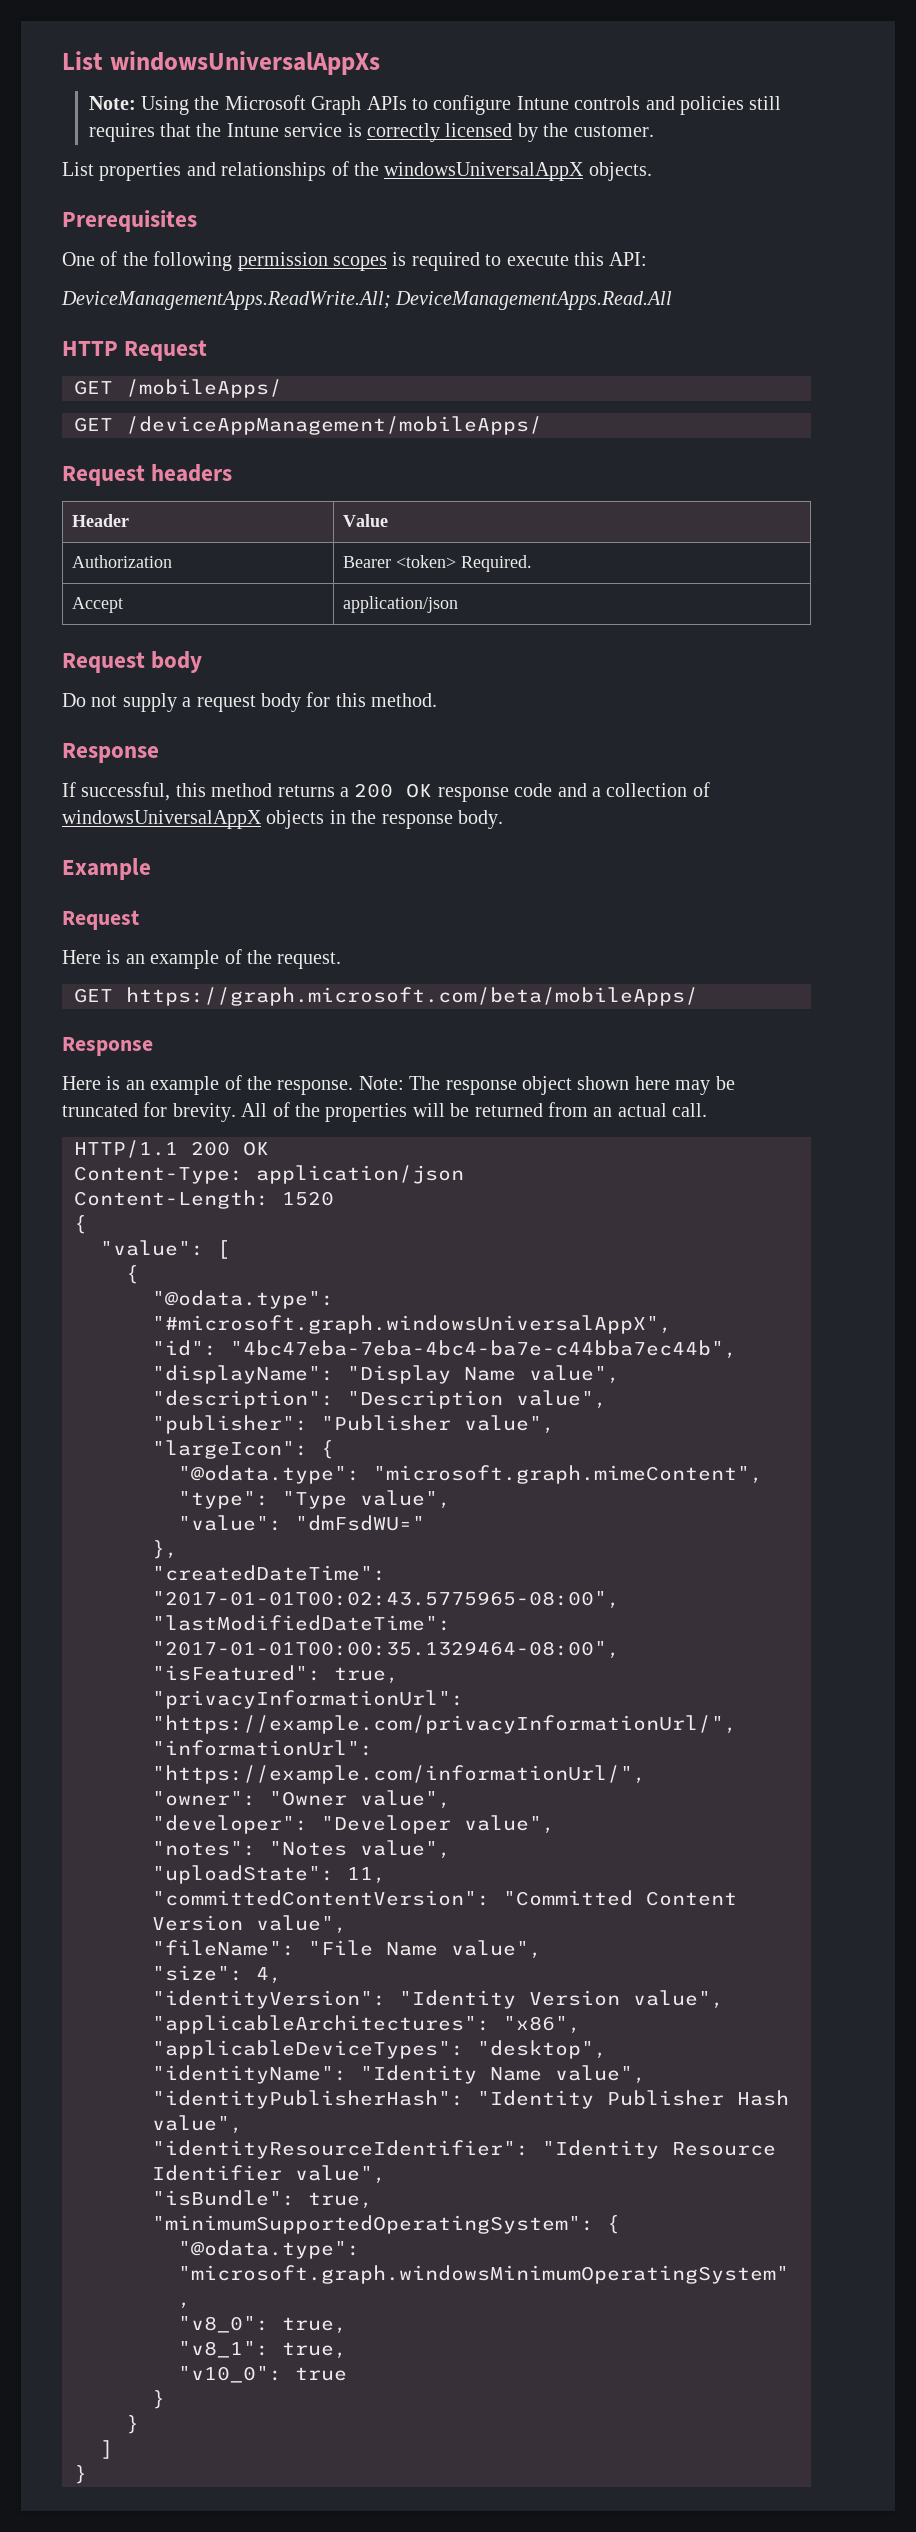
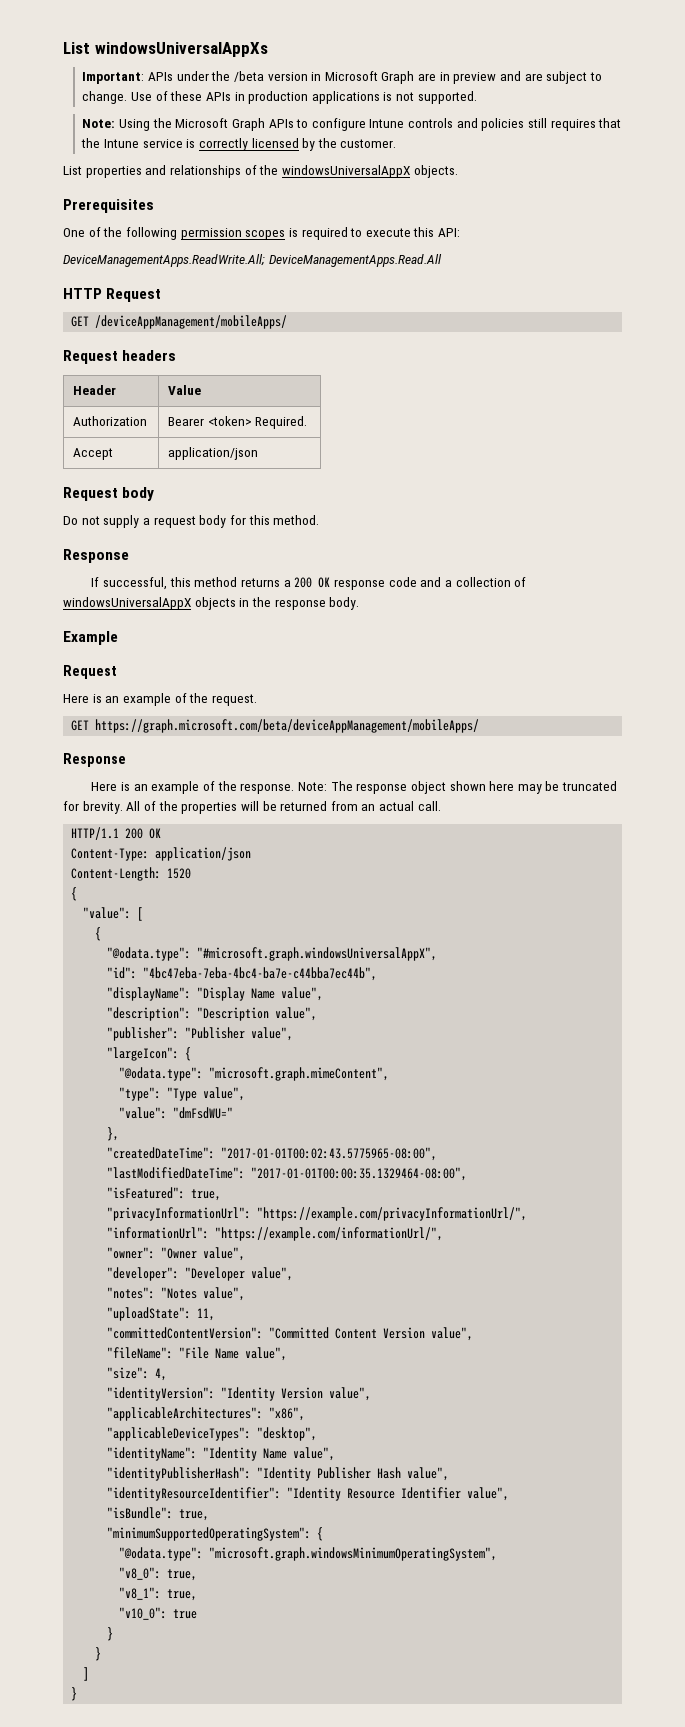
+ Important: APIs under the /beta version in Microsoft Graph are in preview and are subject to change. Use of these APIs in production applications is not supported.
- GET /mobileApps/
- GET https://graph.microsoft.com/beta/mobileApps/
+ GET https://graph.microsoft.com/beta/deviceAppManagement/mobileApps/

